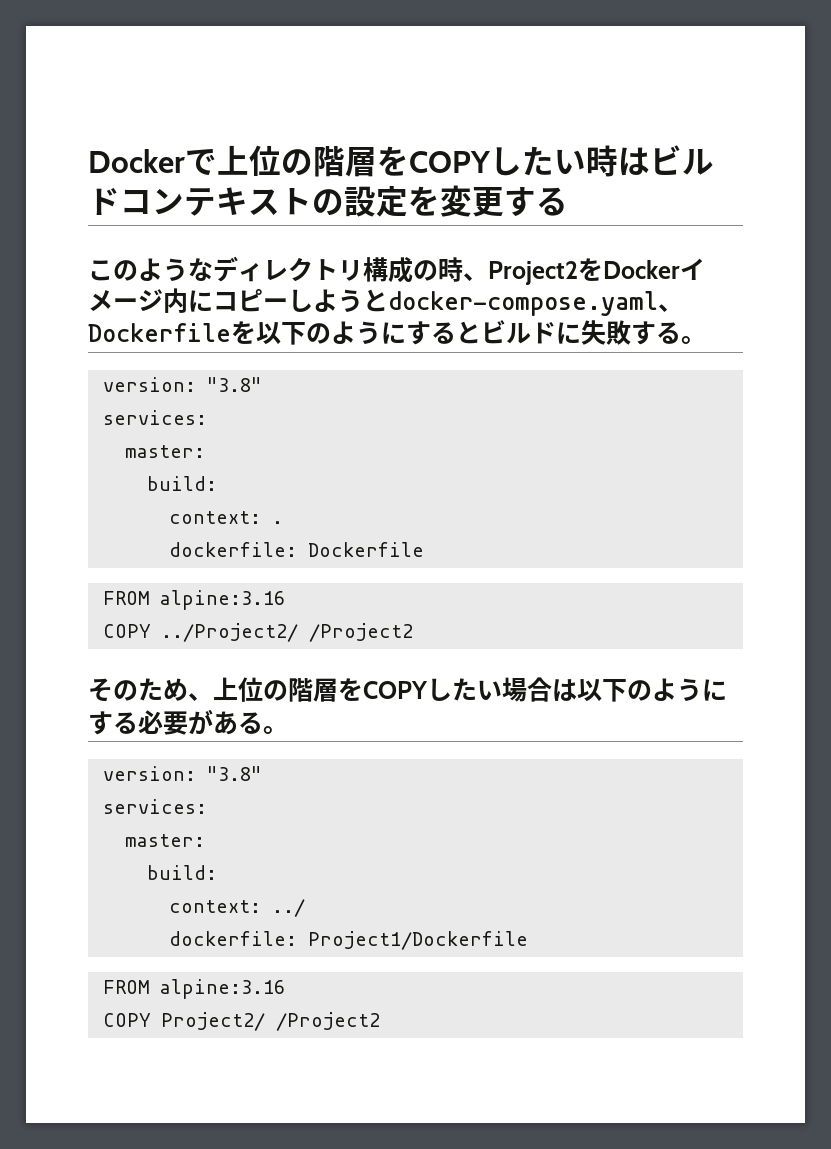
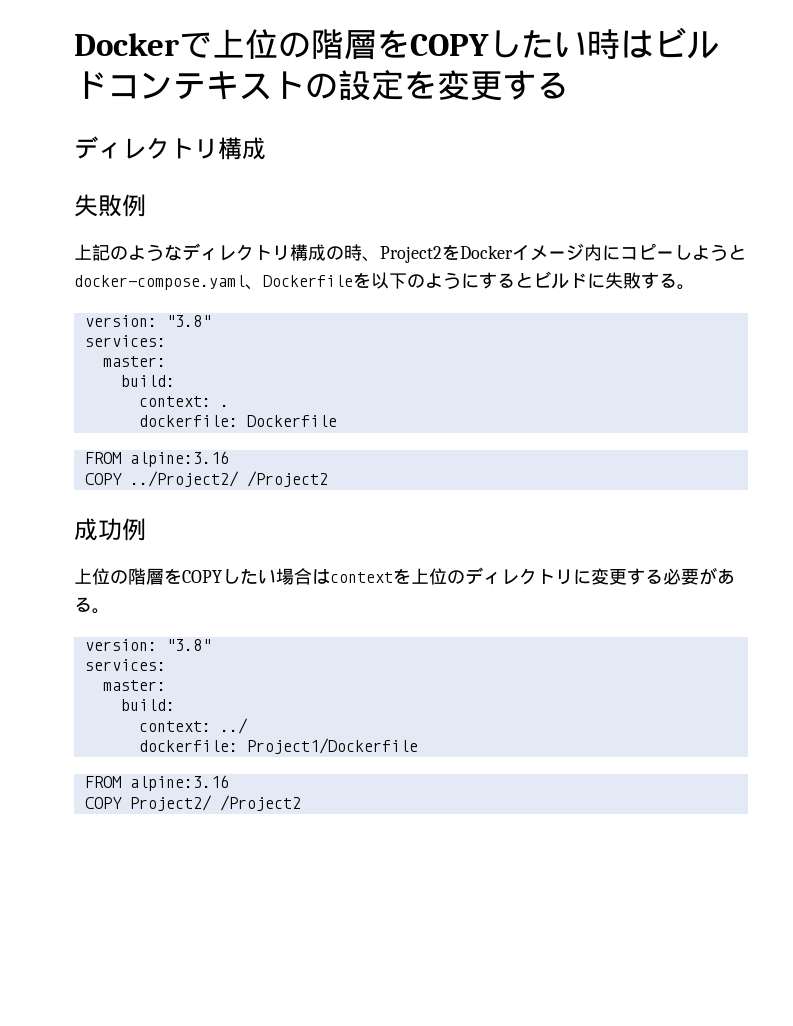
  Dockerで上位の階層をCOPYしたい時はビルドコンテキストの設定を変更する
- このようなディレクトリ構成の時、Project2をDockerイメージ内にコピーしようとdocker-compose.yaml、Dockerfileを以下のようにするとビルドに失敗する。
+ ディレクトリ構成
+ 失敗例
+ 上記のようなディレクトリ構成の時、Project2をDockerイメージ内にコピーしようとdocker-compose.yaml、Dockerfileを以下のようにするとビルドに失敗する。
- そのため、上位の階層をCOPYしたい場合は以下のようにする必要がある。
+ 成功例
+ 上位の階層をCOPYしたい場合はcontextを上位のディレクトリに変更する必要がある。

